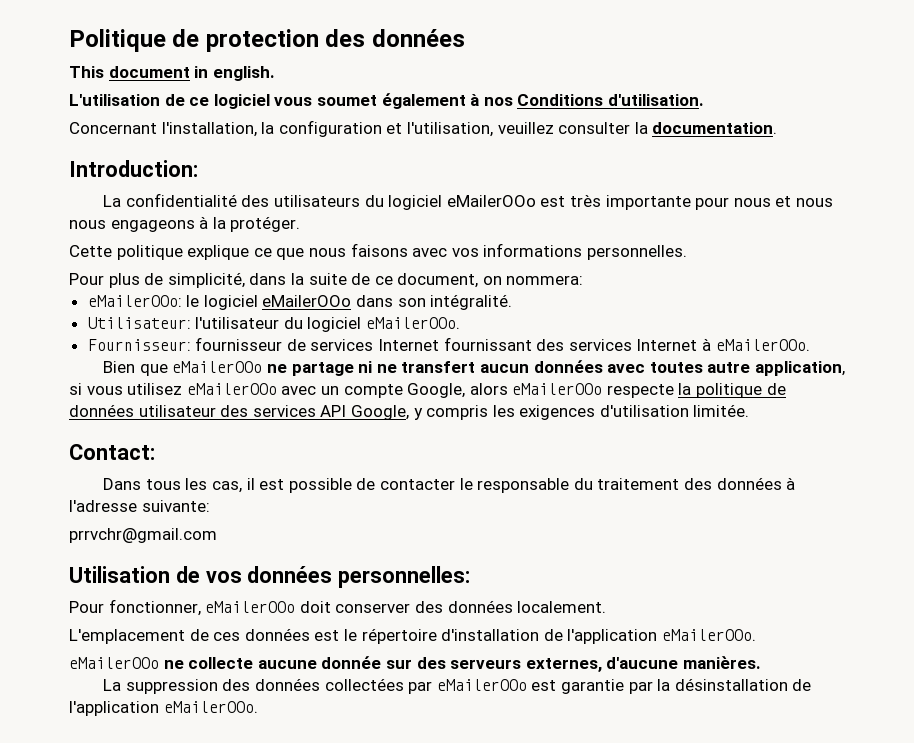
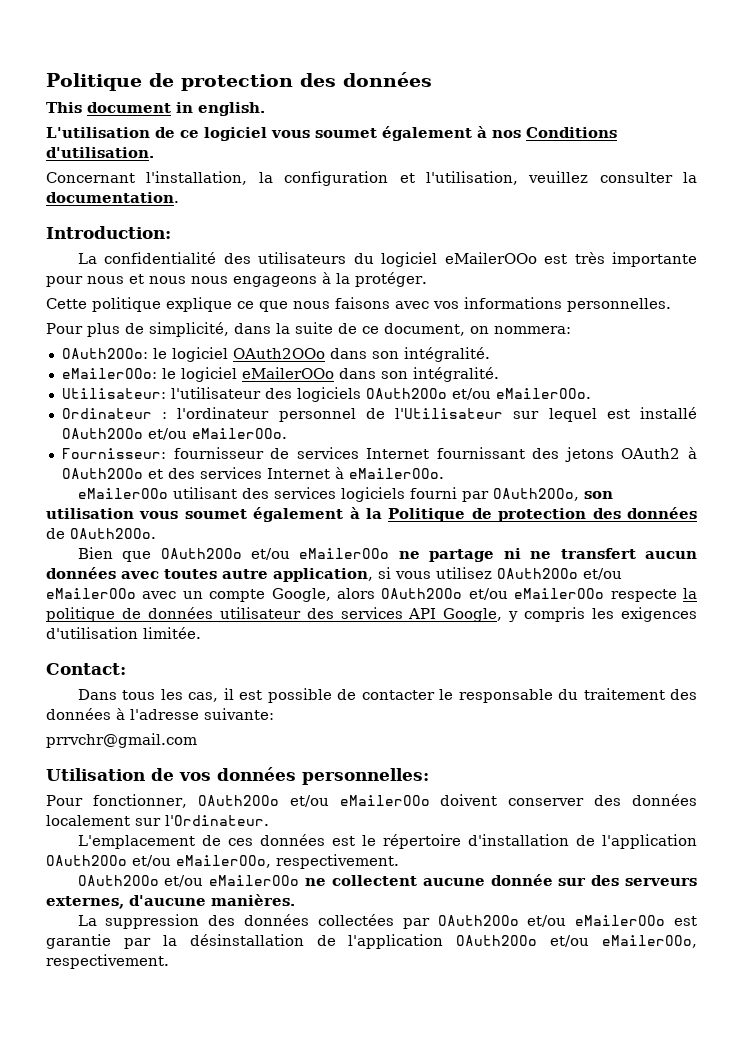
+ OAuth2OOo: le logiciel OAuth2OOo dans son intégralité.
- Utilisateur: l'utilisateur du logiciel eMailerOOo.
+ Utilisateur: l'utilisateur des logiciels OAuth2OOo et/ou eMailerOOo.
+ Ordinateur : l'ordinateur personnel de l'Utilisateur sur lequel est installé OAuth2OOo et/ou eMailerOOo.
- Fournisseur: fournisseur de services Internet fournissant des services Internet à eMailerOOo.
+ Fournisseur: fournisseur de services Internet fournissant des jetons OAuth2 à OAuth2OOo et des services Internet à eMailerOOo.
+ eMailerOOo utilisant des services logiciels fourni par OAuth2OOo, son utilisation vous soumet également à la Politique de protection des données de OAuth2OOo.
- Bien que eMailerOOo ne partage ni ne transfert aucun données avec toutes autre application, si vous utilisez eMailerOOo avec un compte Google, alors eMailerOOo respecte la politique de données utilisateur des services API Google, y compris les exigences d'utilisation limitée.
+ Bien que OAuth2OOo et/ou eMailerOOo ne partage ni ne transfert aucun données avec toutes autre application, si vous utilisez OAuth2OOo et/ou eMailerOOo avec un compte Google, alors OAuth2OOo et/ou eMailerOOo respecte la politique de données utilisateur des services API Google, y compris les exigences d'utilisation limitée.
- Pour fonctionner, eMailerOOo doit conserver des données localement.
+ Pour fonctionner, OAuth2OOo et/ou eMailerOOo doivent conserver des données localement sur l'Ordinateur.
- L'emplacement de ces données est le répertoire d'installation de l'application eMailerOOo.
- eMailerOOo ne collecte aucune donnée sur des serveurs externes, d'aucune manières.
+ L'emplacement de ces données est le répertoire d'installation de l'application OAuth2OOo et/ou eMailerOOo, respectivement.
+ OAuth2OOo et/ou eMailerOOo ne collectent aucune donnée sur des serveurs externes, d'aucune manières.
- La suppression des données collectées par eMailerOOo est garantie par la désinstallation de l'application eMailerOOo.
+ La suppression des données collectées par OAuth2OOo et/ou eMailerOOo est garantie par la désinstallation de l'application OAuth2OOo et/ou eMailerOOo, respectivement.

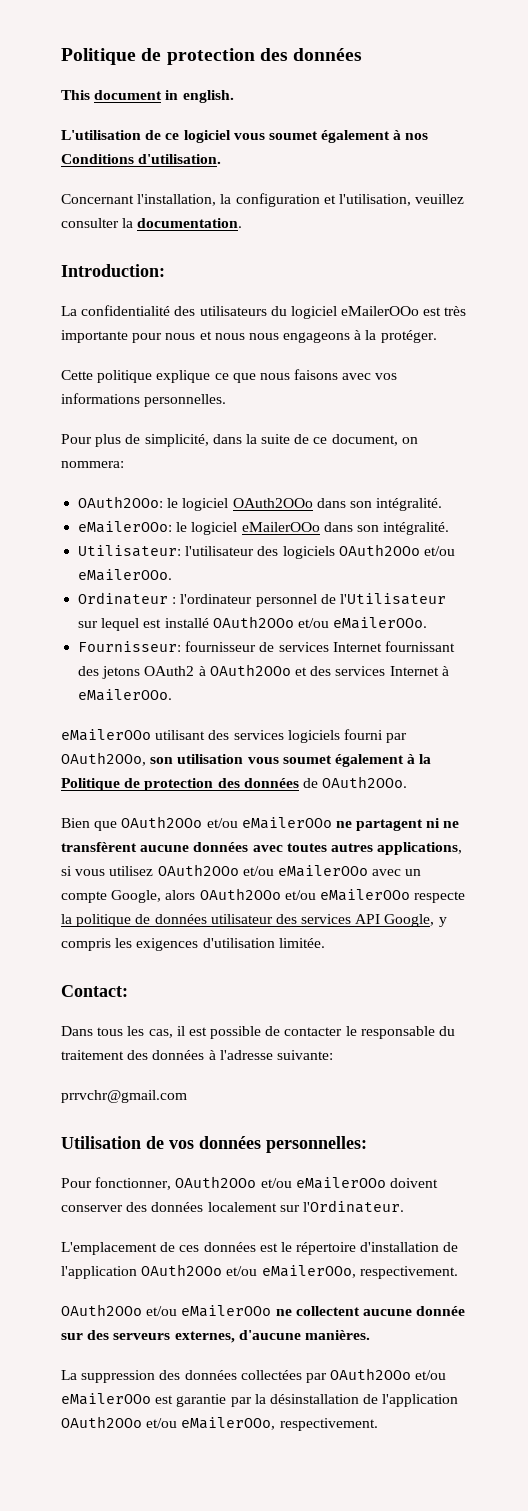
- Bien que OAuth2OOo et/ou eMailerOOo ne partage ni ne transfert aucun données avec toutes autre application, si vous utilisez OAuth2OOo et/ou eMailerOOo avec un compte Google, alors OAuth2OOo et/ou eMailerOOo respecte la politique de données utilisateur des services API Google, y compris les exigences d'utilisation limitée.
+ Bien que OAuth2OOo et/ou eMailerOOo ne partagent ni ne transfèrent aucune données avec toutes autres applications, si vous utilisez OAuth2OOo et/ou eMailerOOo avec un compte Google, alors OAuth2OOo et/ou eMailerOOo respecte la politique de données utilisateur des services API Google, y compris les exigences d'utilisation limitée.

